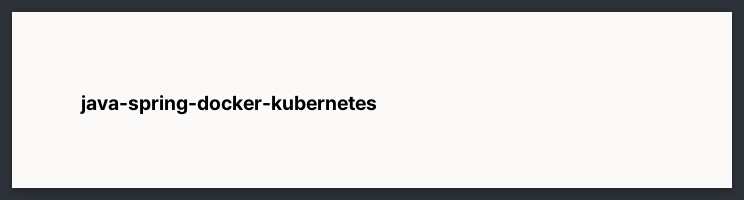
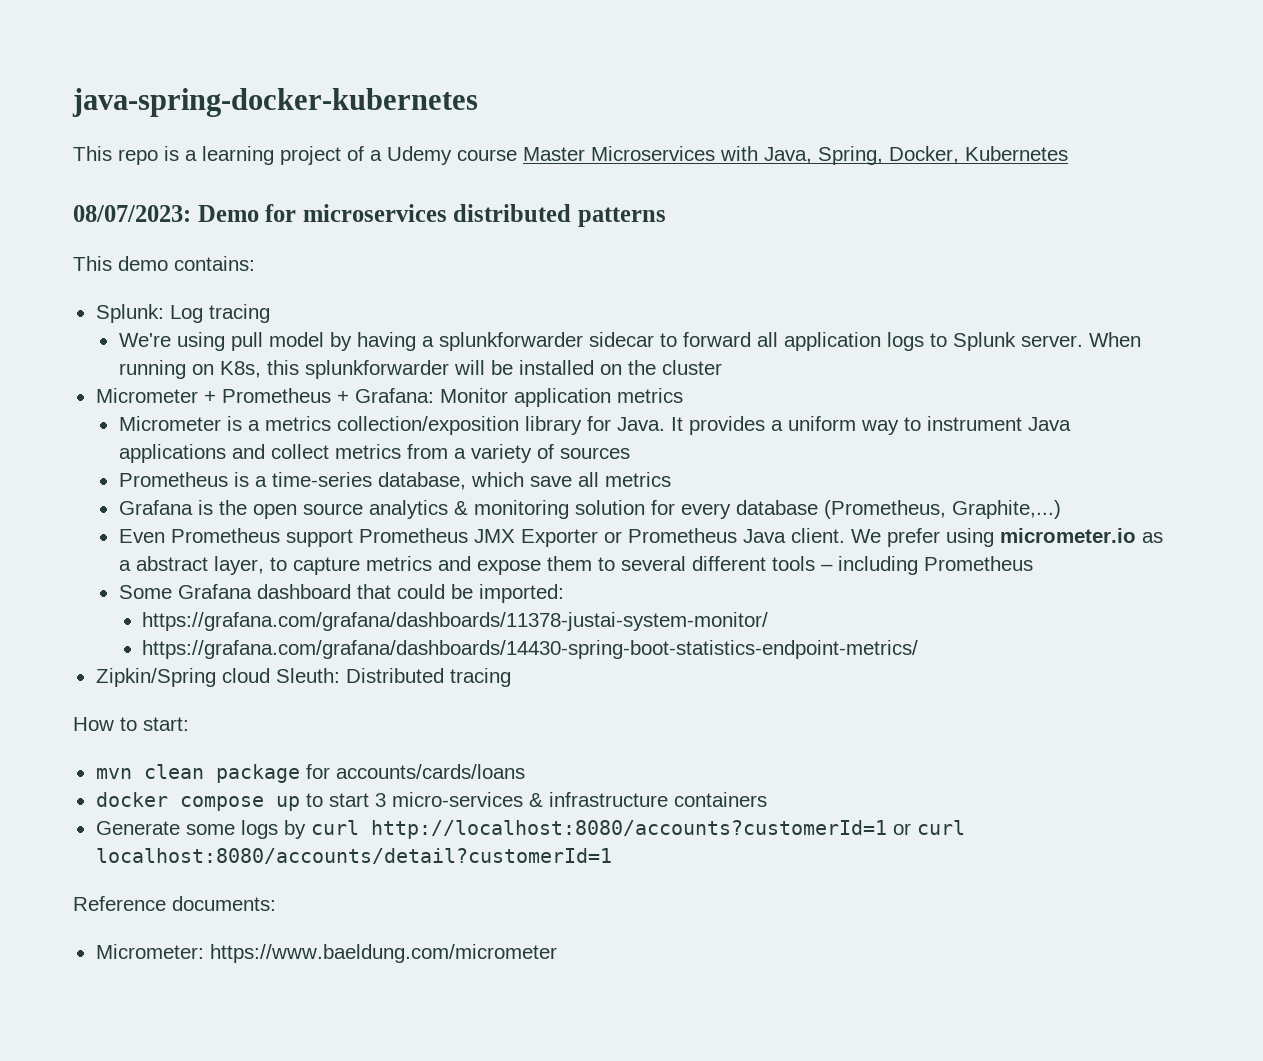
+ This repo is a learning project of a Udemy course Master Microservices with Java, Spring, Docker, Kubernetes
+ 08/07/2023: Demo for microservices distributed patterns
+ This demo contains:
+ Splunk: Log tracing
+ We're using pull model by having a splunkforwarder sidecar to forward all application logs to Splunk server. When running on K8s, this splunkforwarder will be installed on the cluster
+ Micrometer + Prometheus + Grafana: Monitor application metrics
+ Micrometer is a metrics collection/exposition library for Java. It provides a uniform way to instrument Java applications and collect metrics from a variety of sources
+ Prometheus is a time-series database, which save all metrics
+ Grafana is the open source analytics & monitoring solution for every database (Prometheus, Graphite,...)
+ Even Prometheus support Prometheus JMX Exporter or Prometheus Java client. We prefer using micrometer.io as a abstract layer, to capture metrics and expose them to several different tools – including Prometheus
+ Some Grafana dashboard that could be imported:
+ https://grafana.com/grafana/dashboards/11378-justai-system-monitor/
+ https://grafana.com/grafana/dashboards/14430-spring-boot-statistics-endpoint-metrics/
+ Zipkin/Spring cloud Sleuth: Distributed tracing
+ How to start:
+ mvn clean package for accounts/cards/loans
+ docker compose up to start 3 micro-services & infrastructure containers
+ Generate some logs by curl http://localhost:8080/accounts?customerId=1 or curl localhost:8080/accounts/detail?customerId=1
+ Reference documents:
+ Micrometer: https://www.baeldung.com/micrometer

